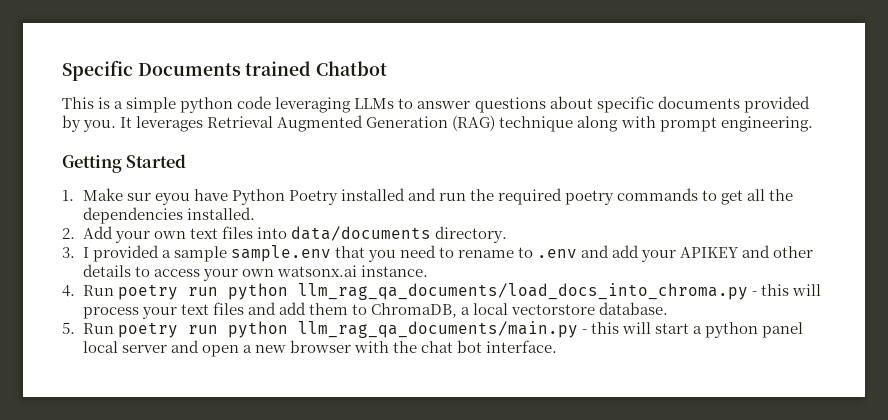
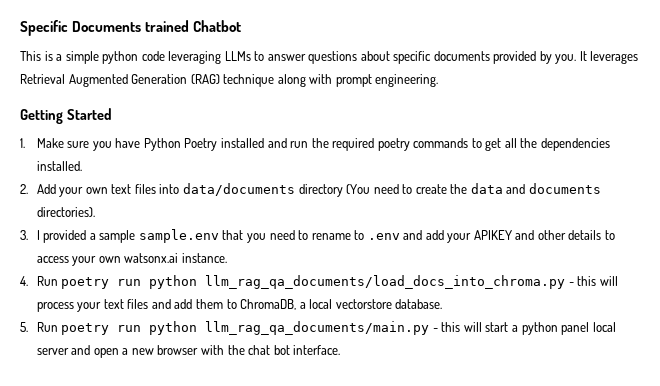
- 1. Make sur eyou have Python Poetry installed and run the required poetry commands to get all the dependencies installed.
+ 1. Make sure you have Python Poetry installed and run the required poetry commands to get all the dependencies installed.
- 2. Add your own text files into data/documents directory.
+ 2. Add your own text files into data/documents directory (You need to create the data and documents directories).

